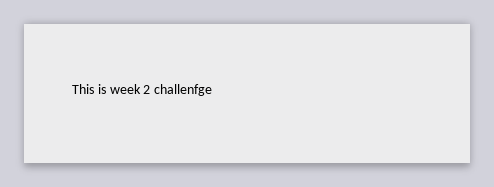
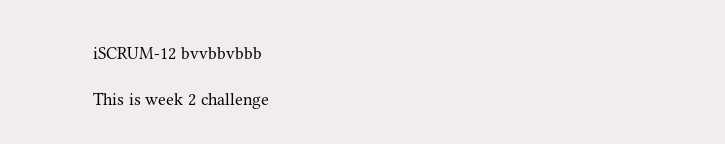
+ iSCRUM-12 bvvbbvbbb
- This is week 2 challenfge
+ This is week 2 challenge

